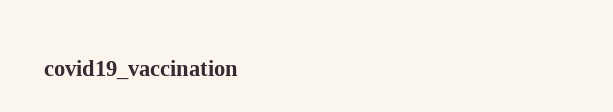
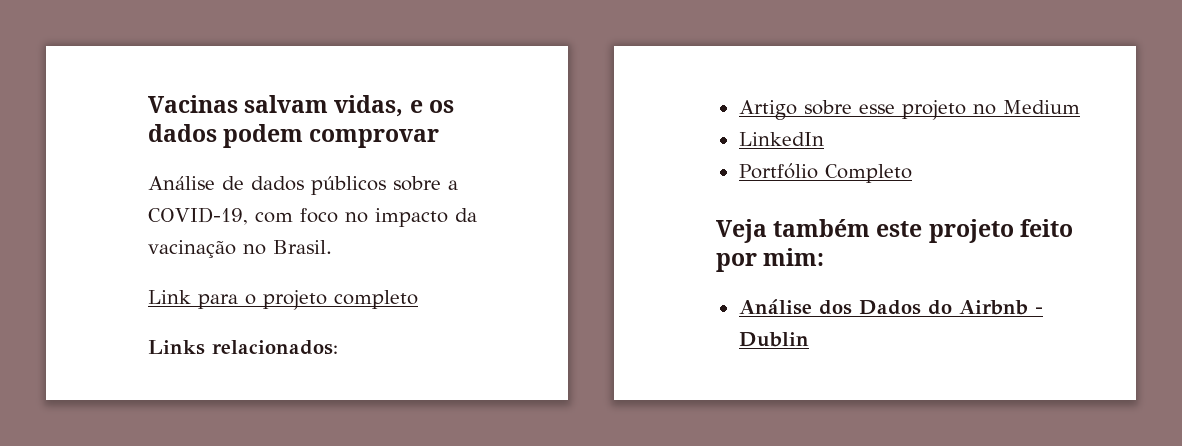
- covid19_vaccination
+ Vacinas salvam vidas, e os dados podem comprovar
+ Análise de dados públicos sobre a COVID-19, com foco no impacto da vacinação no Brasil.
+ Link para o projeto completo
+ Links relacionados:
+ Artigo sobre esse projeto no Medium
+ LinkedIn
+ Portfólio Completo
+ Veja também este projeto feito por mim:
+ Análise dos Dados do Airbnb - Dublin

